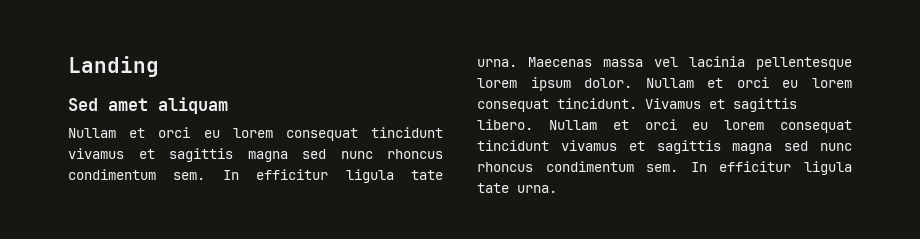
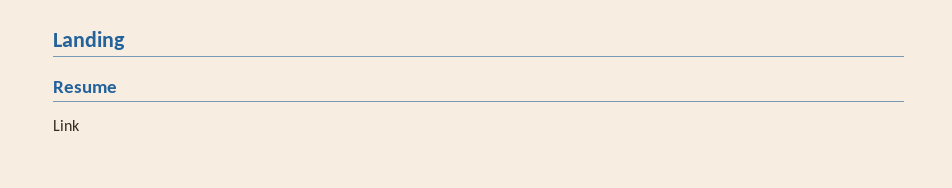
- Sed amet aliquam
- Nullam et orci eu lorem consequat tincidunt vivamus et sagittis magna sed nunc rhoncus condimentum sem. In efficitur ligula tate urna. Maecenas massa vel lacinia pellentesque lorem ipsum dolor. Nullam et orci eu lorem consequat tincidunt. Vivamus et sagittis libero. Nullam et orci eu lorem consequat tincidunt vivamus et sagittis magna sed nunc rhoncus condimentum sem. In efficitur ligula tate urna.
+ Resume
+ Link

